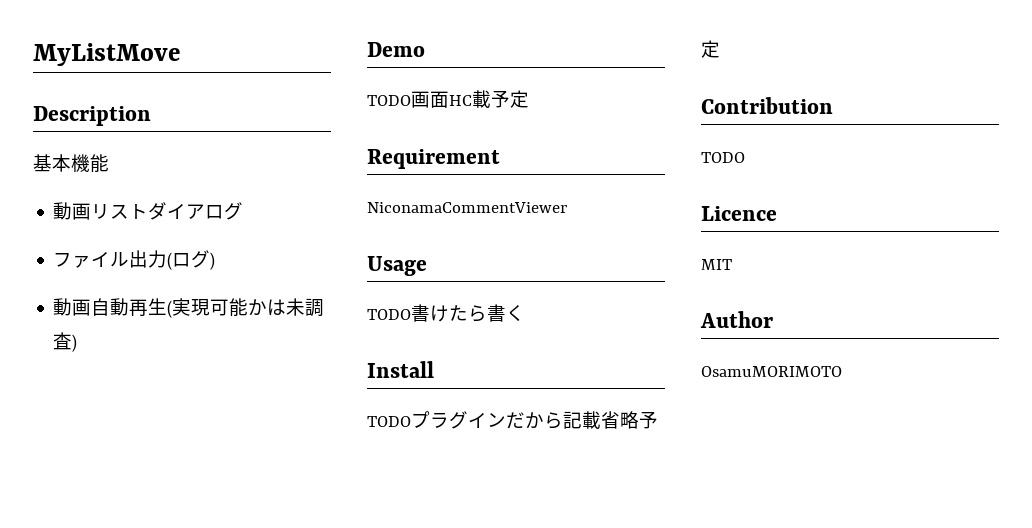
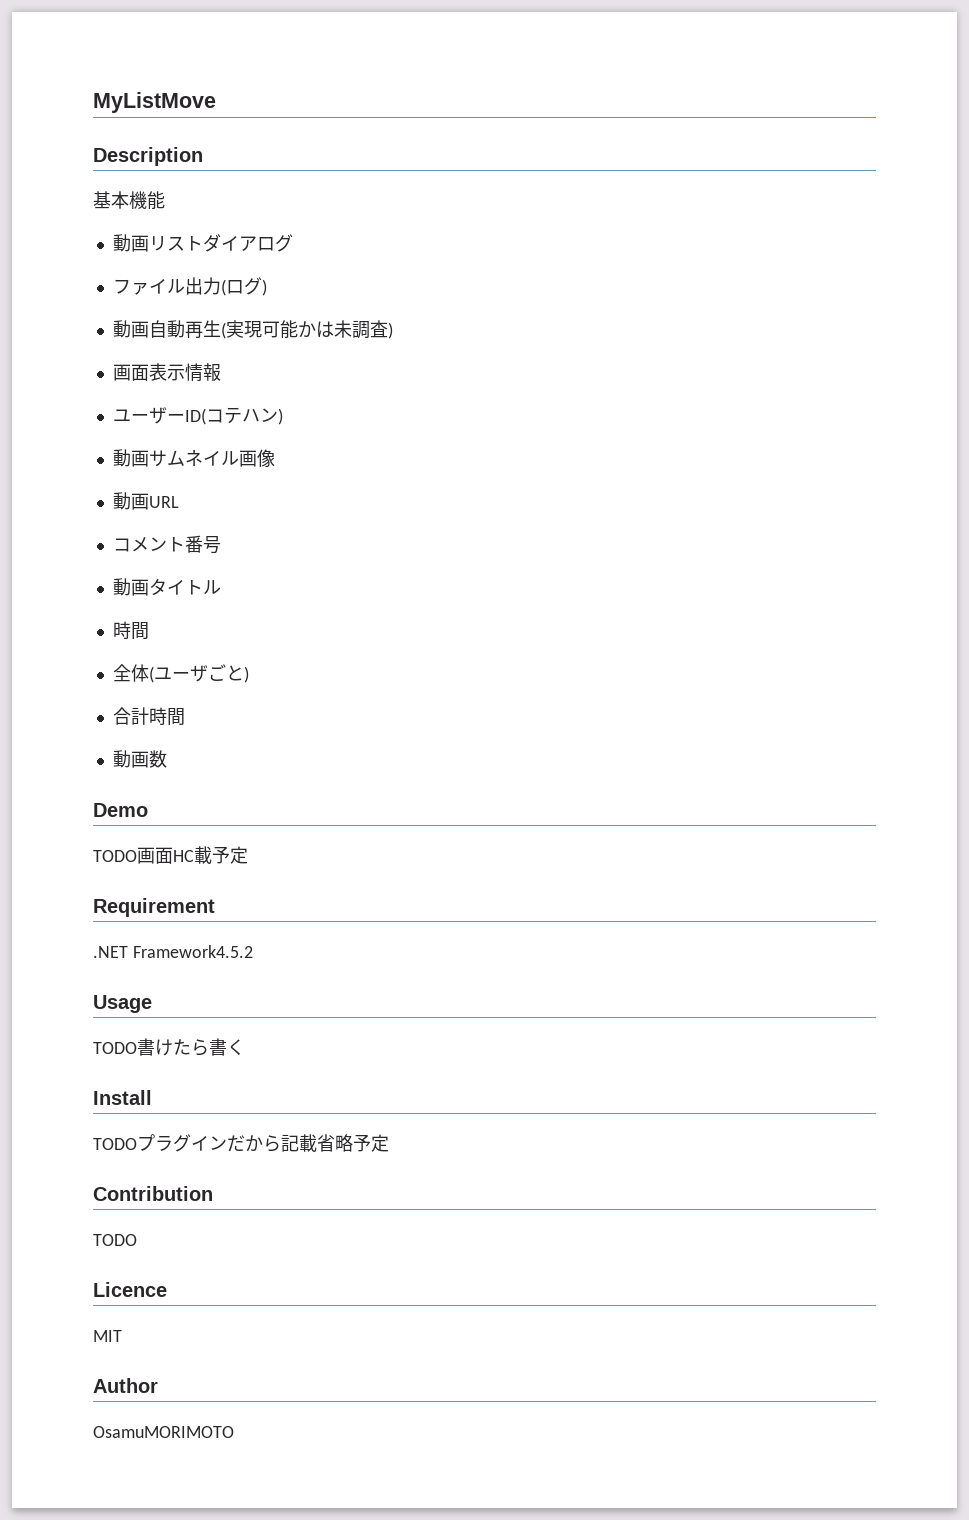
+ 画面表示情報
+ ユーザーID(コテハン)
+ 動画サムネイル画像
+ 動画URL
+ コメント番号
+ 動画タイトル
+ 時間
+ 全体(ユーザごと)
+ 合計時間
+ 動画数
- NiconamaCommentViewer
+ .NET Framework4.5.2

